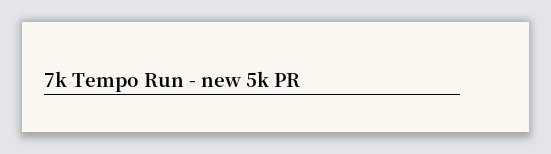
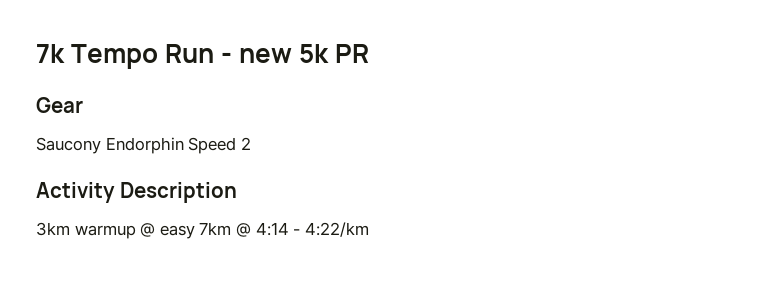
+ Gear
+ Saucony Endorphin Speed 2
+ Activity Description
+ 3km warmup @ easy 7km @ 4:14 - 4:22/km

